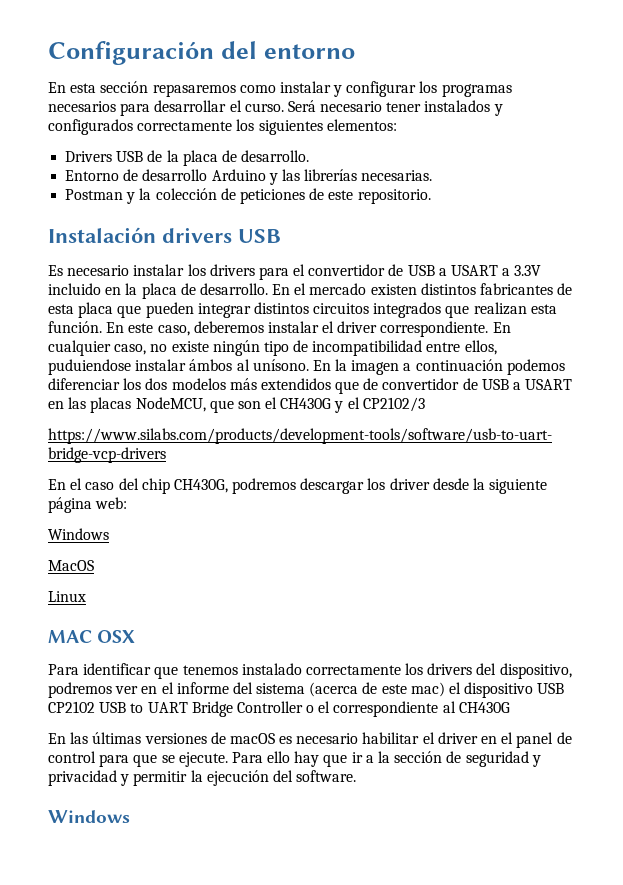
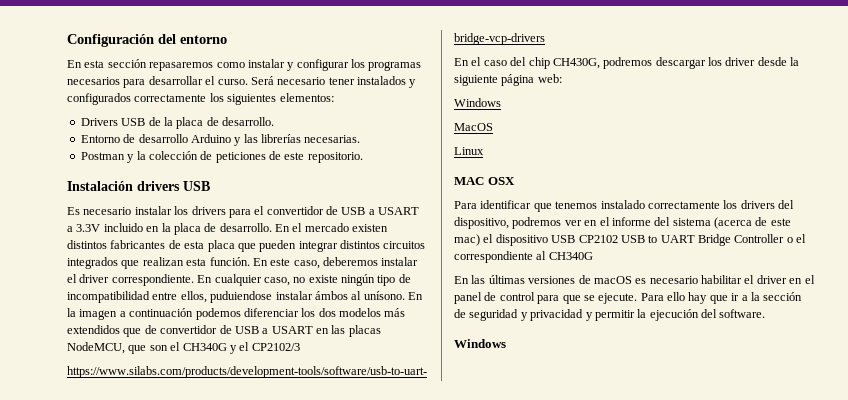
- En la imagen a continuación podemos diferenciar los dos modelos más extendidos que de convertidor de USB a USART en las placas NodeMCU, que son el CH430G y el CP2102/3
+ En la imagen a continuación podemos diferenciar los dos modelos más extendidos que de convertidor de USB a USART en las placas NodeMCU, que son el CH340G y el CP2102/3
- Para identificar que tenemos instalado correctamente los drivers del dispositivo, podremos ver en el informe del sistema (acerca de este mac) el dispositivo USB CP2102 USB to UART Bridge Controller o el correspondiente al CH430G
+ Para identificar que tenemos instalado correctamente los drivers del dispositivo, podremos ver en el informe del sistema (acerca de este mac) el dispositivo USB CP2102 USB to UART Bridge Controller o el correspondiente al CH340G

